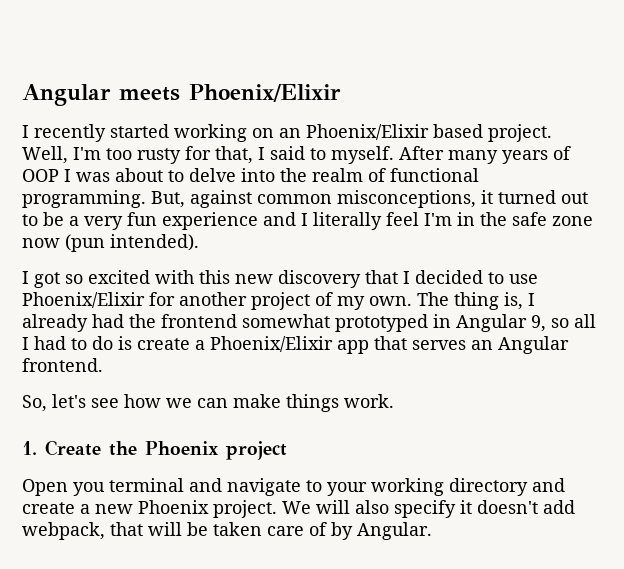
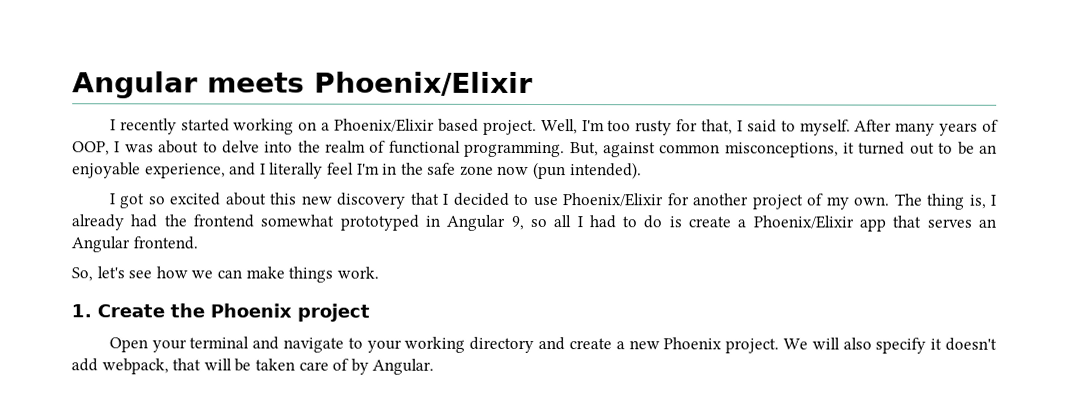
- I recently started working on an Phoenix/Elixir based project.
+ I recently started working on a Phoenix/Elixir based project.
- After many years of OOP I was about to delve into the realm of functional programming.
+ After many years of OOP, I was about to delve into the realm of functional programming.
- But, against common misconceptions, it turned out to be a very fun experience and I literally feel I'm in the safe zone now (pun intended).
+ But, against common misconceptions, it turned out to be an enjoyable experience, and I literally feel I'm in the safe zone now (pun intended).
- I got so excited with this new discovery that I decided to use Phoenix/Elixir for another project of my own.
+ I got so excited about this new discovery that I decided to use Phoenix/Elixir for another project of my own.
- Open you terminal and navigate to your working directory and create a new Phoenix project.
+ Open your terminal and navigate to your working directory and create a new Phoenix project.

